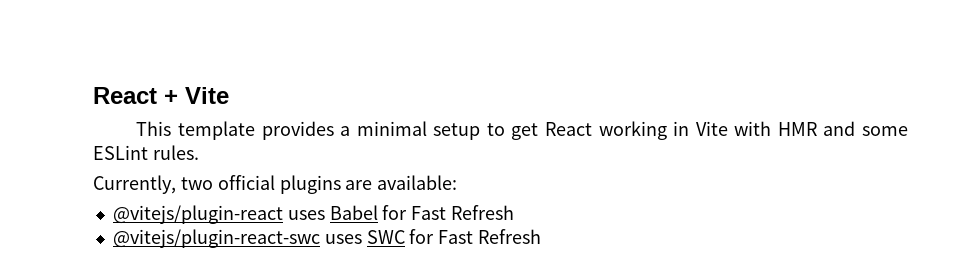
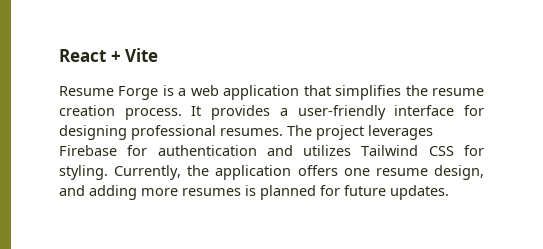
- This template provides a minimal setup to get React working in Vite with HMR and some ESLint rules.
- Currently, two official plugins are available:
- @vitejs/plugin-react uses Babel for Fast Refresh
- @vitejs/plugin-react-swc uses SWC for Fast Refresh
+ Resume Forge is a web application that simplifies the resume creation process. It provides a user-friendly interface for designing professional resumes. The project leverages Firebase for authentication and utilizes Tailwind CSS for styling. Currently, the application offers one resume design, and adding more resumes is planned for future updates.

